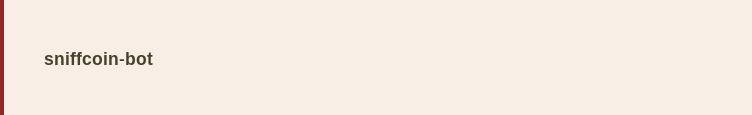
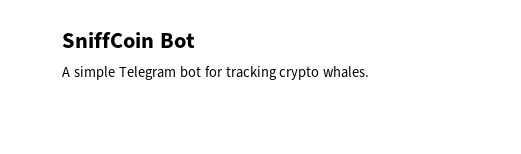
- sniffcoin-bot
+ SniffCoin Bot
+ A simple Telegram bot for tracking crypto whales.

